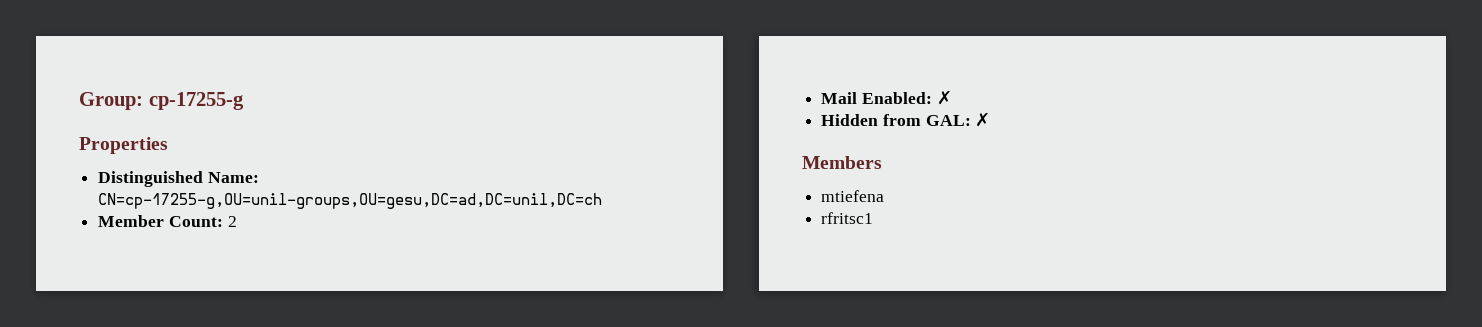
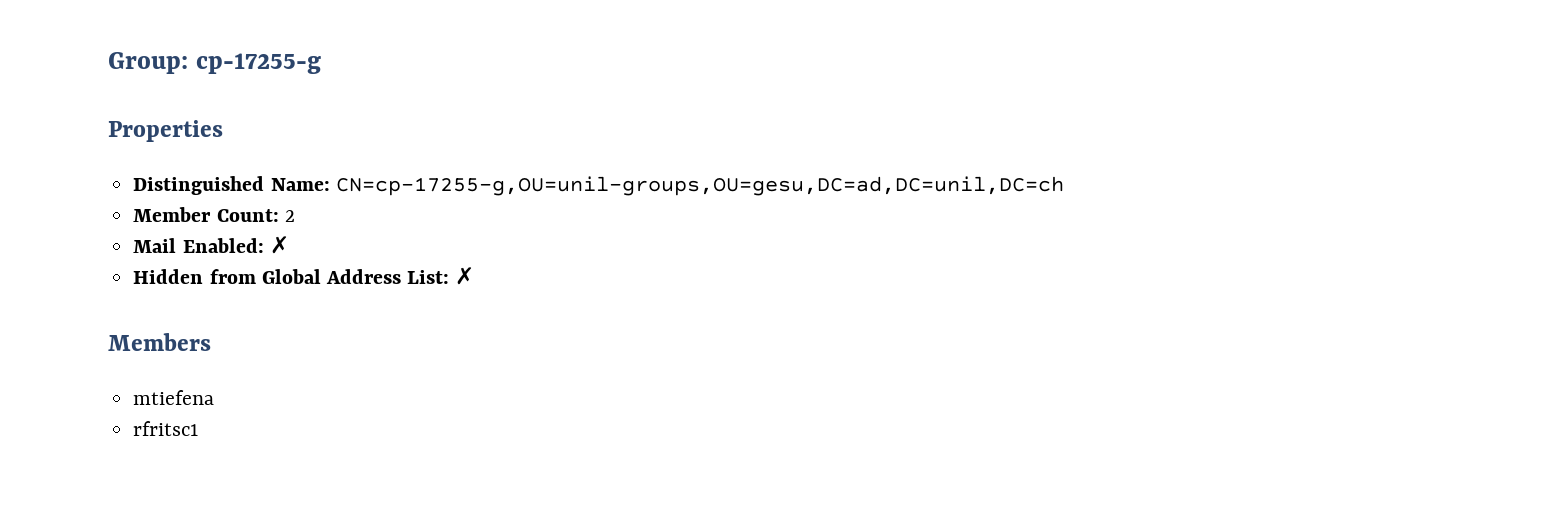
- Hidden from GAL: ✗
+ Hidden from Global Address List: ✗

